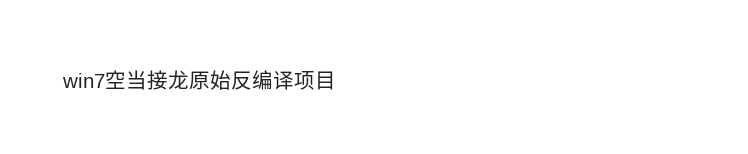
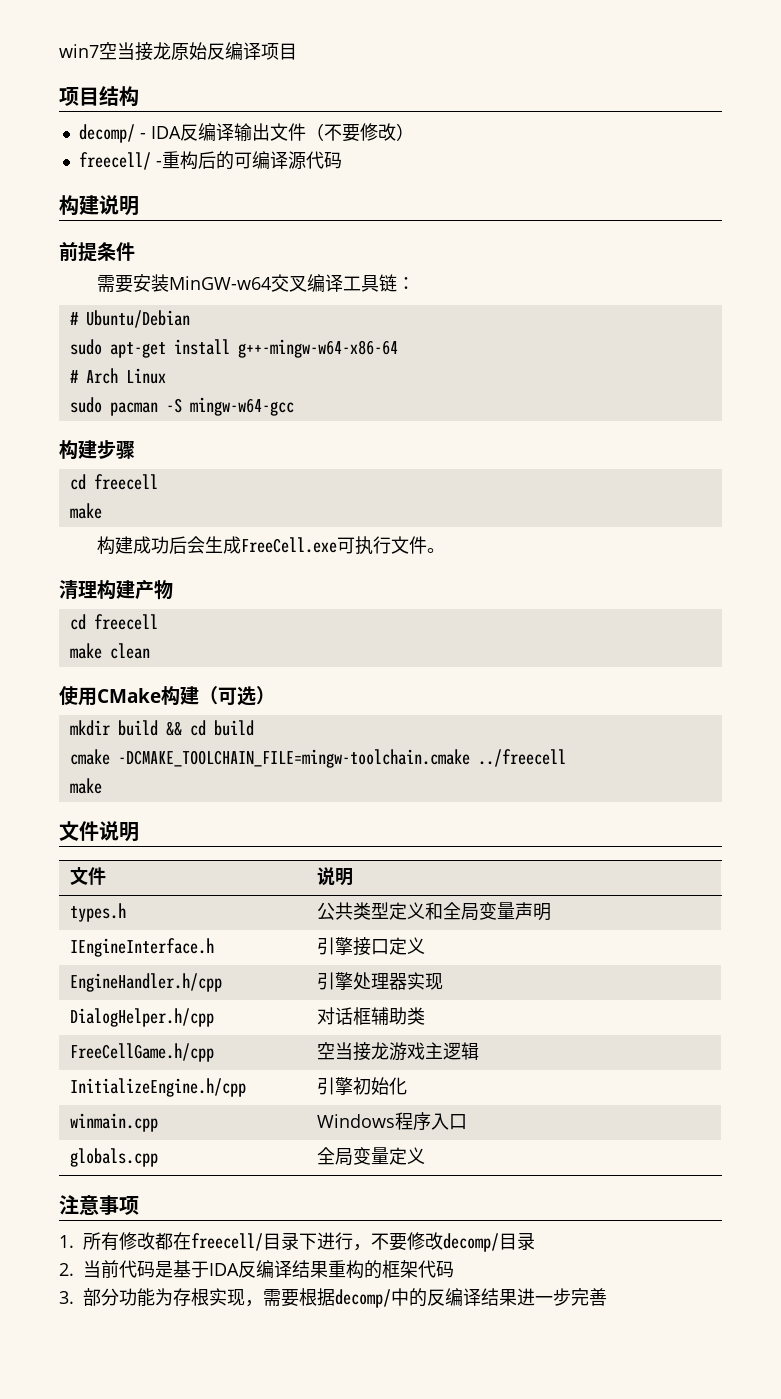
+ 项目结构
+ decomp/ - IDA反编译输出文件（不要修改）
+ freecell/ -重构后的可编译源代码
+ 构建说明
+ 前提条件
+ 需要安装MinGW-w64交叉编译工具链：
+ # Ubuntu/Debian
+ sudo apt-get install g++-mingw-w64-x86-64
+ # Arch Linux
+ sudo pacman -S mingw-w64-gcc
+ 构建步骤
+ cd freecell
+ make
+ 构建成功后会生成FreeCell.exe可执行文件。
+ 清理构建产物
+ cd freecell
+ make clean
+ 使用CMake构建（可选）
+ mkdir build && cd build
+ cmake -DCMAKE_TOOLCHAIN_FILE=mingw-toolchain.cmake ../freecell
+ make
+ 文件说明
+ 文件 | 说明
+ types.h | 公共类型定义和全局变量声明
+ IEngineInterface.h | 引擎接口定义
+ EngineHandler.h/cpp | 引擎处理器实现
+ DialogHelper.h/cpp | 对话框辅助类
+ FreeCellGame.h/cpp | 空当接龙游戏主逻辑
+ InitializeEngine.h/cpp | 引擎初始化
+ winmain.cpp | Windows程序入口
+ globals.cpp | 全局变量定义
+ 注意事项
+ 1.所有修改都在freecell/目录下进行，不要修改decomp/目录
+ 2.当前代码是基于IDA反编译结果重构的框架代码
+ 3.部分功能为存根实现，需要根据decomp/中的反编译结果进一步完善

